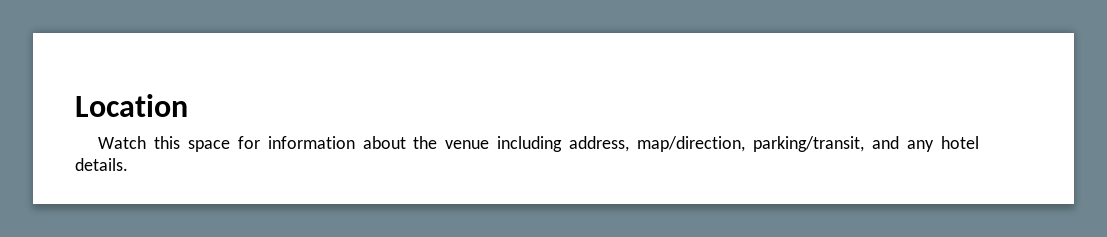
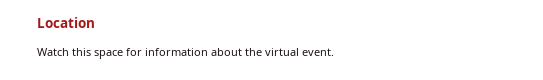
- Watch this space for information about the venue including address, map/direction, parking/transit, and any hotel details.
+ Watch this space for information about the virtual event.

